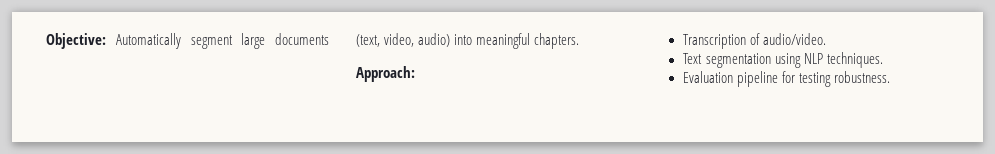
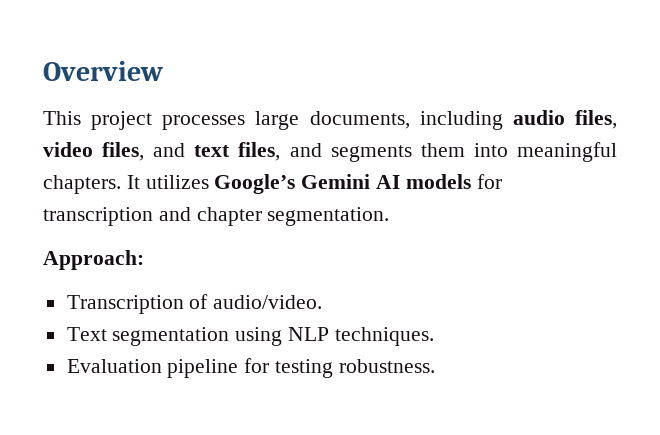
- Objective: Automatically segment large documents (text, video, audio) into meaningful chapters.
+ Overview
+ This project processes large documents, including audio files, video files, and text files, and segments them into meaningful chapters. It utilizes Google’s Gemini AI models for transcription and chapter segmentation.

